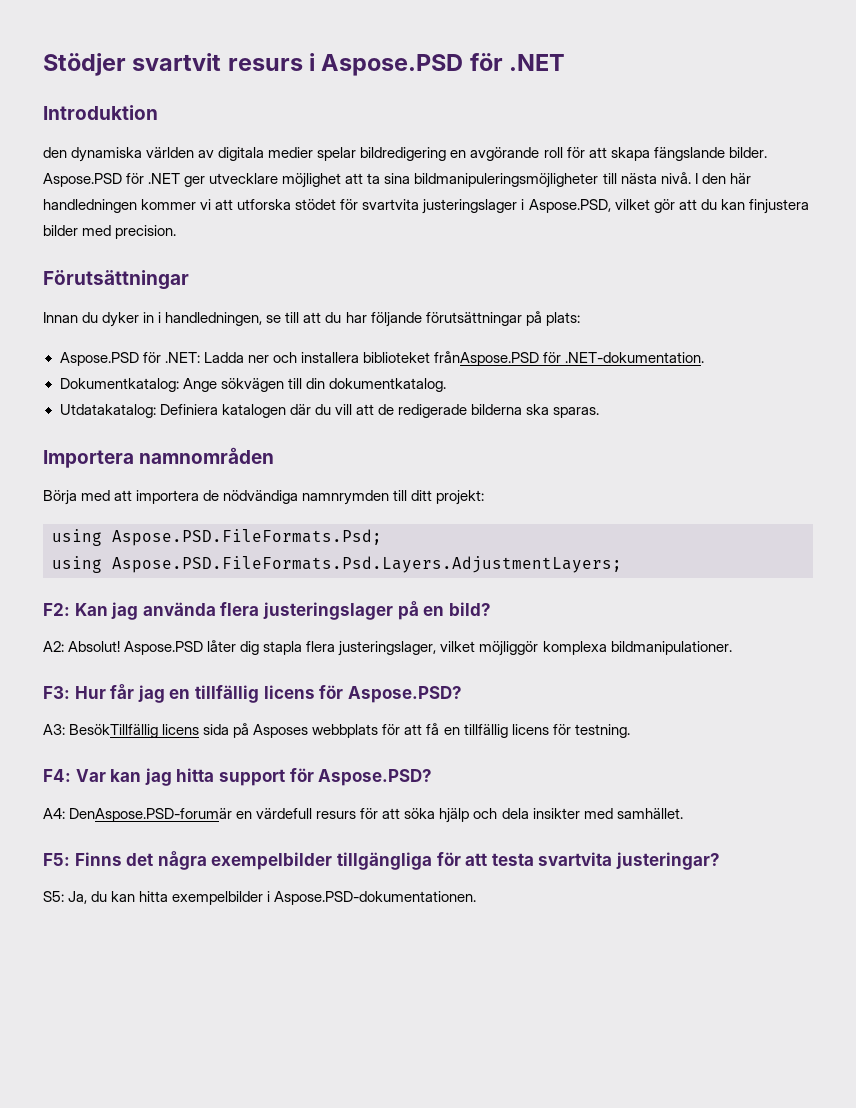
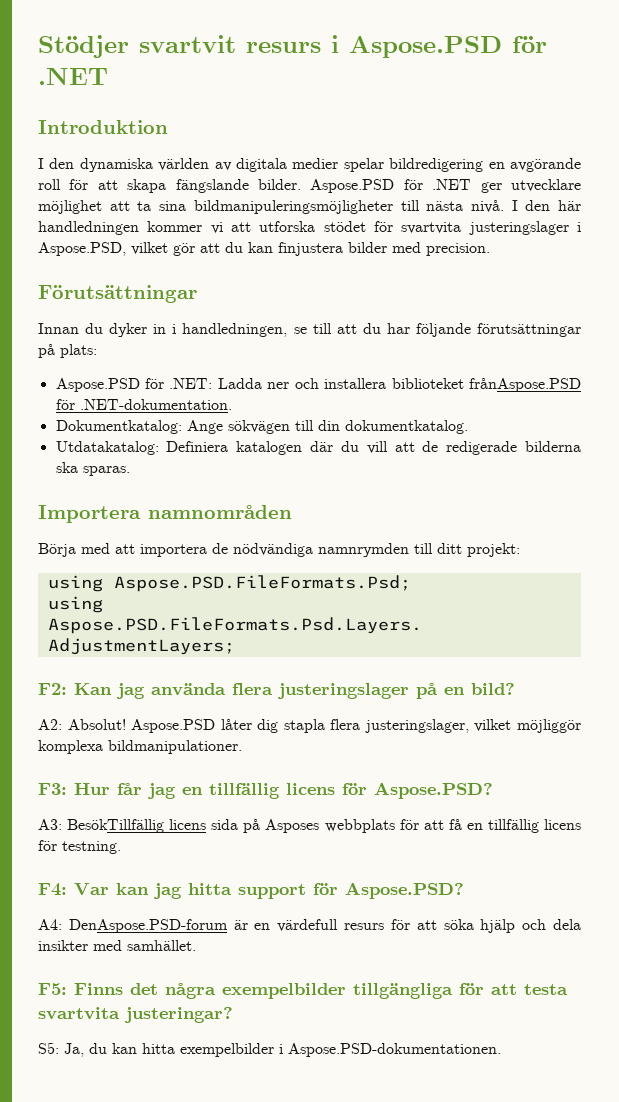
- den dynamiska världen av digitala medier spelar bildredigering en avgörande roll för att skapa fängslande bilder.
+ I den dynamiska världen av digitala medier spelar bildredigering en avgörande roll för att skapa fängslande bilder.
- A4: DenAspose.PSD-forumär en värdefull resurs för att söka hjälp och dela insikter med samhället.
+ A4: DenAspose.PSD-forum är en värdefull resurs för att söka hjälp och dela insikter med samhället.

